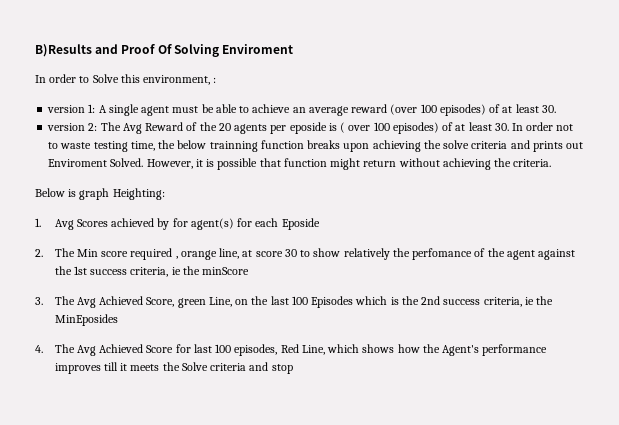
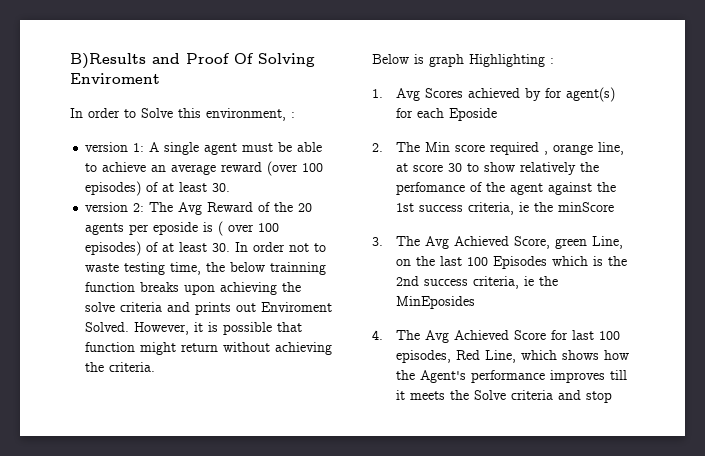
- Below is graph Heighting:
+ Below is graph Highlighting :

